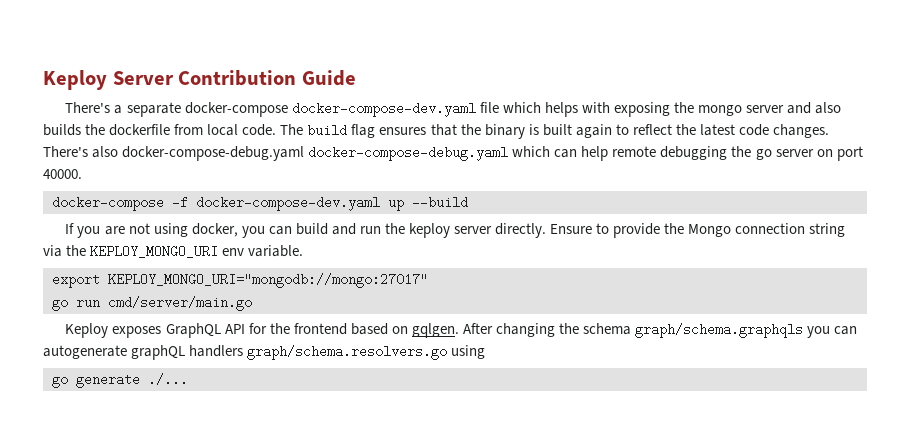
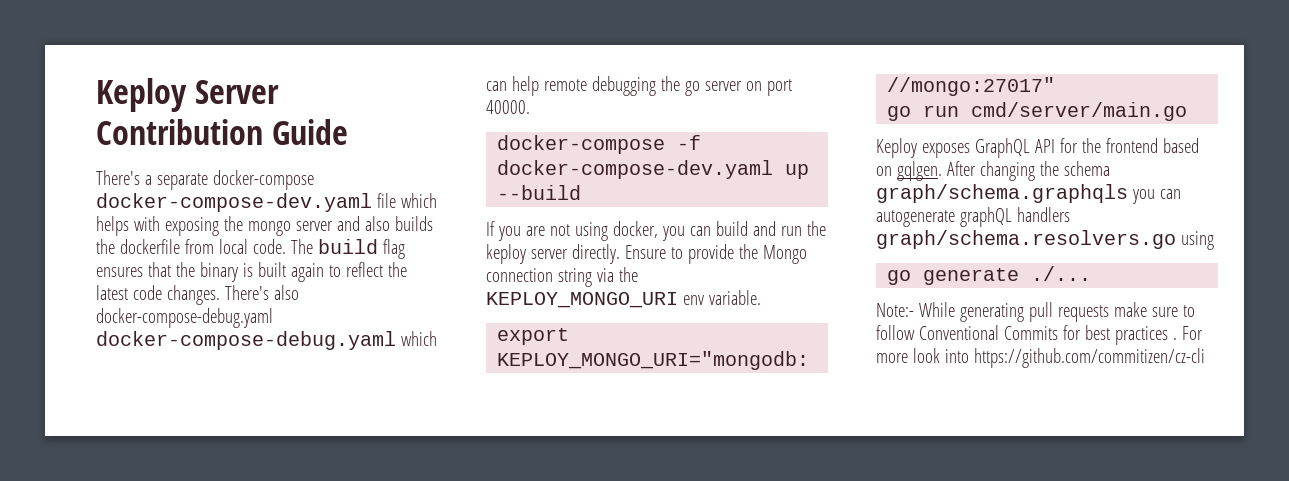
+ Note:- While generating pull requests make sure to follow Conventional Commits for best practices . For more look into https://github.com/commitizen/cz-cli

